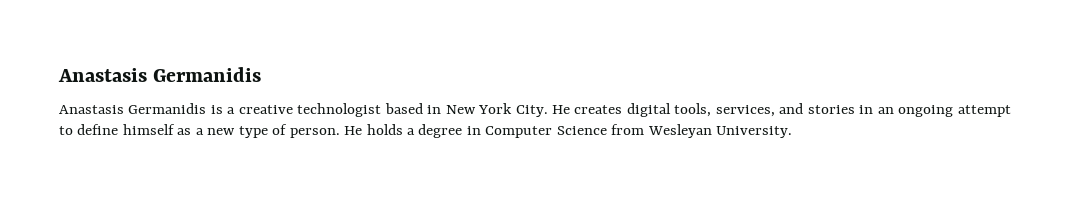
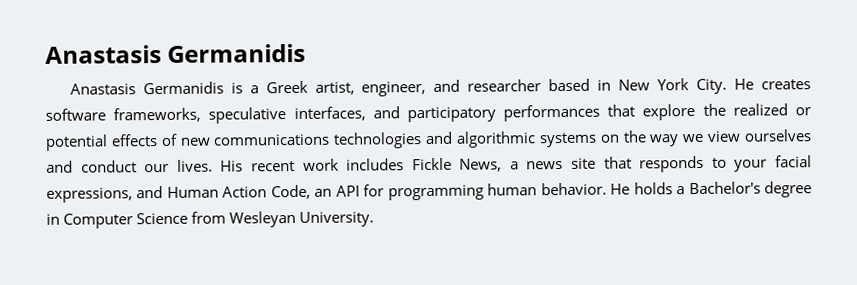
- Anastasis Germanidis is a creative technologist based in New York City.
+ Anastasis Germanidis is a Greek artist, engineer, and researcher based in New York City.
- He creates digital tools, services, and stories in an ongoing attempt to define himself as a new type of person.
+ He creates software frameworks, speculative interfaces, and participatory performances that explore the realized or potential effects of new communications technologies and algorithmic systems on the way we view ourselves and conduct our lives. His recent work includes Fickle News, a news site that responds to your facial expressions, and Human Action Code, an API for programming human behavior.
- He holds a degree in Computer Science from Wesleyan University.
+ He holds a Bachelor's degree in Computer Science from Wesleyan University.

